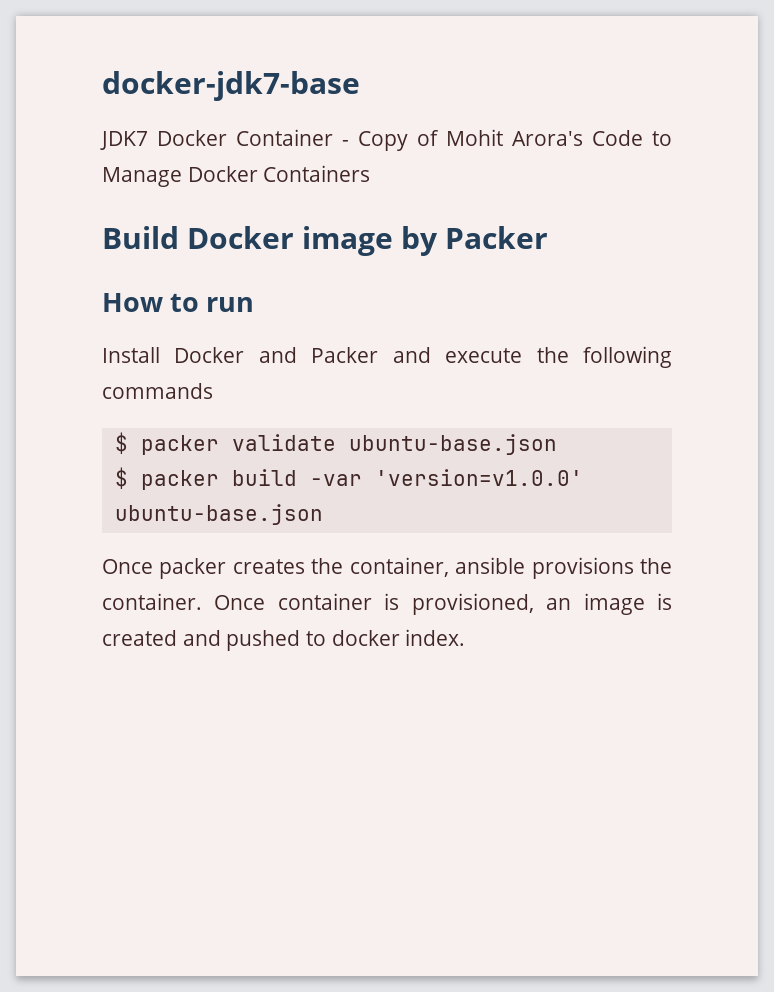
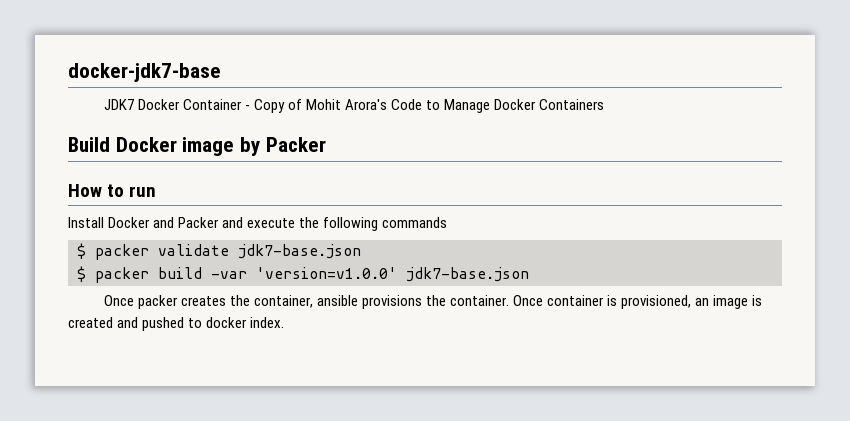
- $ packer validate ubuntu-base.json
+ $ packer validate jdk7-base.json
- $ packer build -var 'version=v1.0.0' ubuntu-base.json
+ $ packer build -var 'version=v1.0.0' jdk7-base.json

